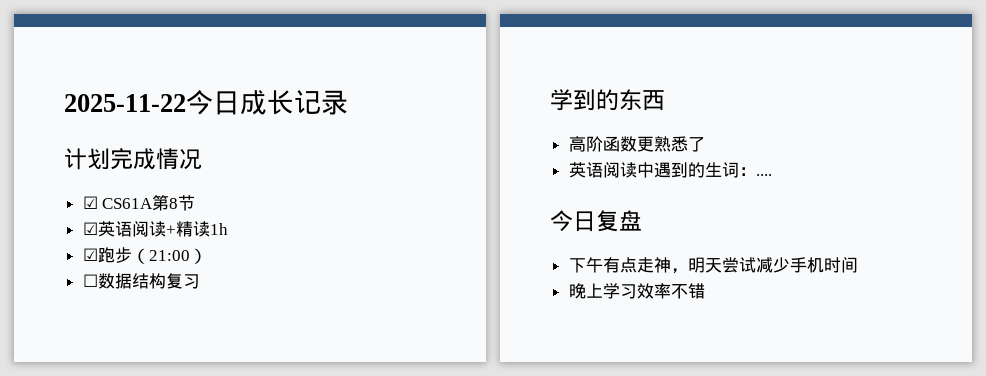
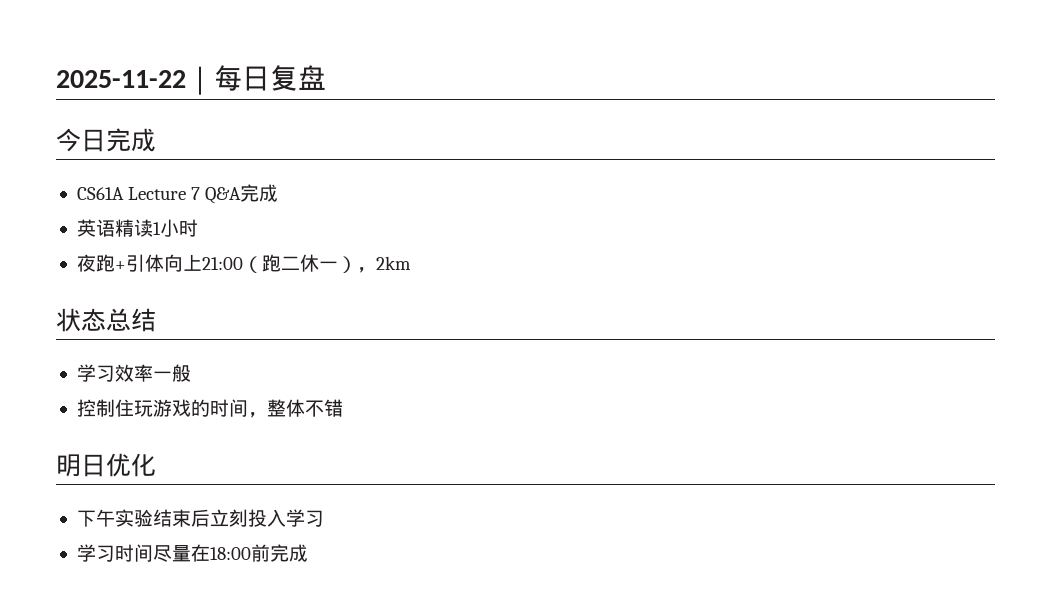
- 2025-11-22今日成长记录
- 计划完成情况
- ☑ CS61A第8节
- ☑英语阅读+精读1h
- ☑跑步（21:00）
- ☐数据结构复习
- 学到的东西
- 高阶函数更熟悉了
- 英语阅读中遇到的生词：....
- 今日复盘
- 下午有点走神，明天尝试减少手机时间
- 晚上学习效率不错
+ 2025-11-22｜每日复盘
+ 今日完成
+ CS61A Lecture 7 Q&A完成
+ 英语精读1小时
+ 夜跑+引体向上21:00（跑二休一），2km
+ 状态总结
+ 学习效率一般
+ 控制住玩游戏的时间，整体不错
+ 明日优化
+ 下午实验结束后立刻投入学习
+ 学习时间尽量在18:00前完成

